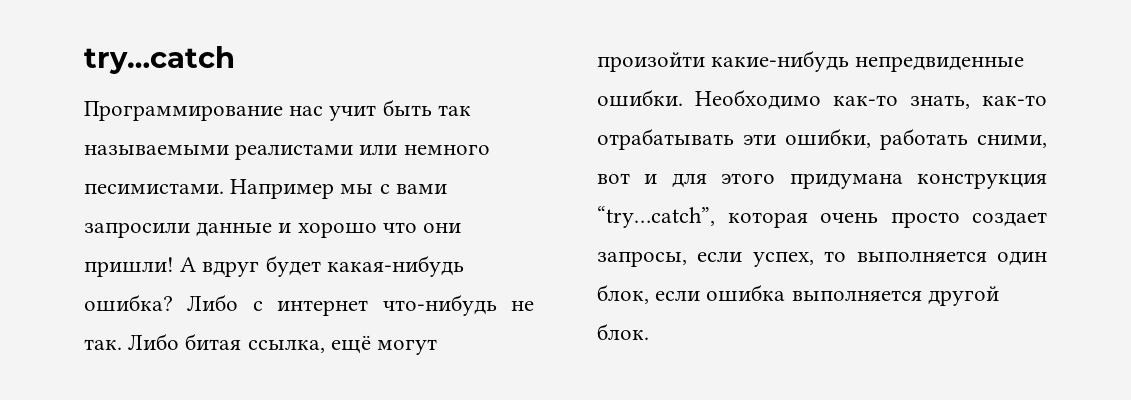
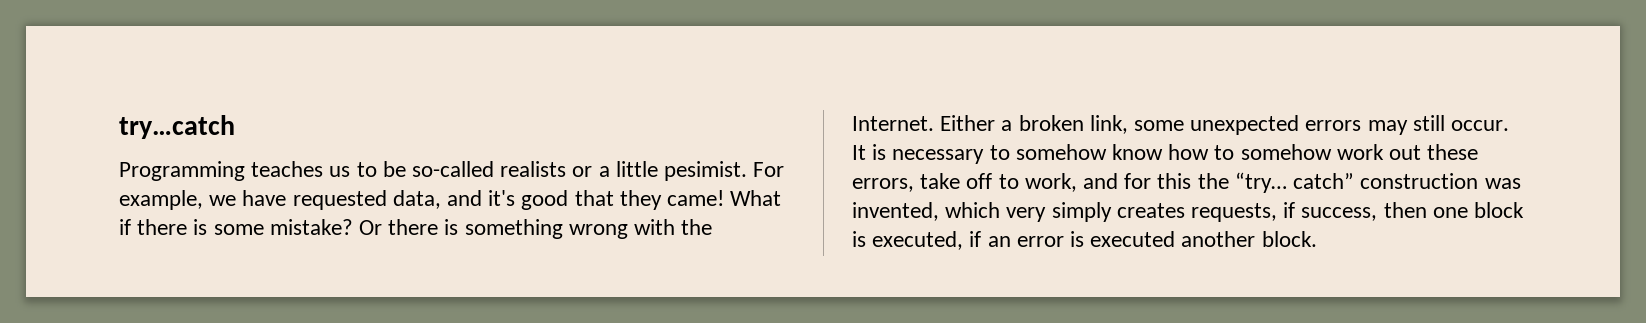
- Программирование нас учит быть так называемыми реалистами или немного песимистами. Например мы с вами запросили данные и хорошо что они пришли! А вдруг будет какая-нибудь ошибка? Либо с интернет что-нибудь не так. Либо битая ссылка, ещё могут произойти какие-нибудь непредвиденные ошибки. Необходимо как-то знать, как-то отрабатывать эти ошибки, работать сними, вот и для этого придумана конструкция “try…catch”, которая очень просто создает запросы, если успех, то выполняется один блок, если ошибка выполняется другой блок.
+ Programming teaches us to be so-called realists or a little pesimist. For example, we have requested data, and it's good that they came! What if there is some mistake? Or there is something wrong with the Internet. Either a broken link, some unexpected errors may still occur. It is necessary to somehow know how to somehow work out these errors, take off to work, and for this the “try… catch” construction was invented, which very simply creates requests, if success, then one block is executed, if an error is executed another block.

